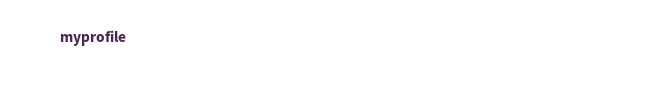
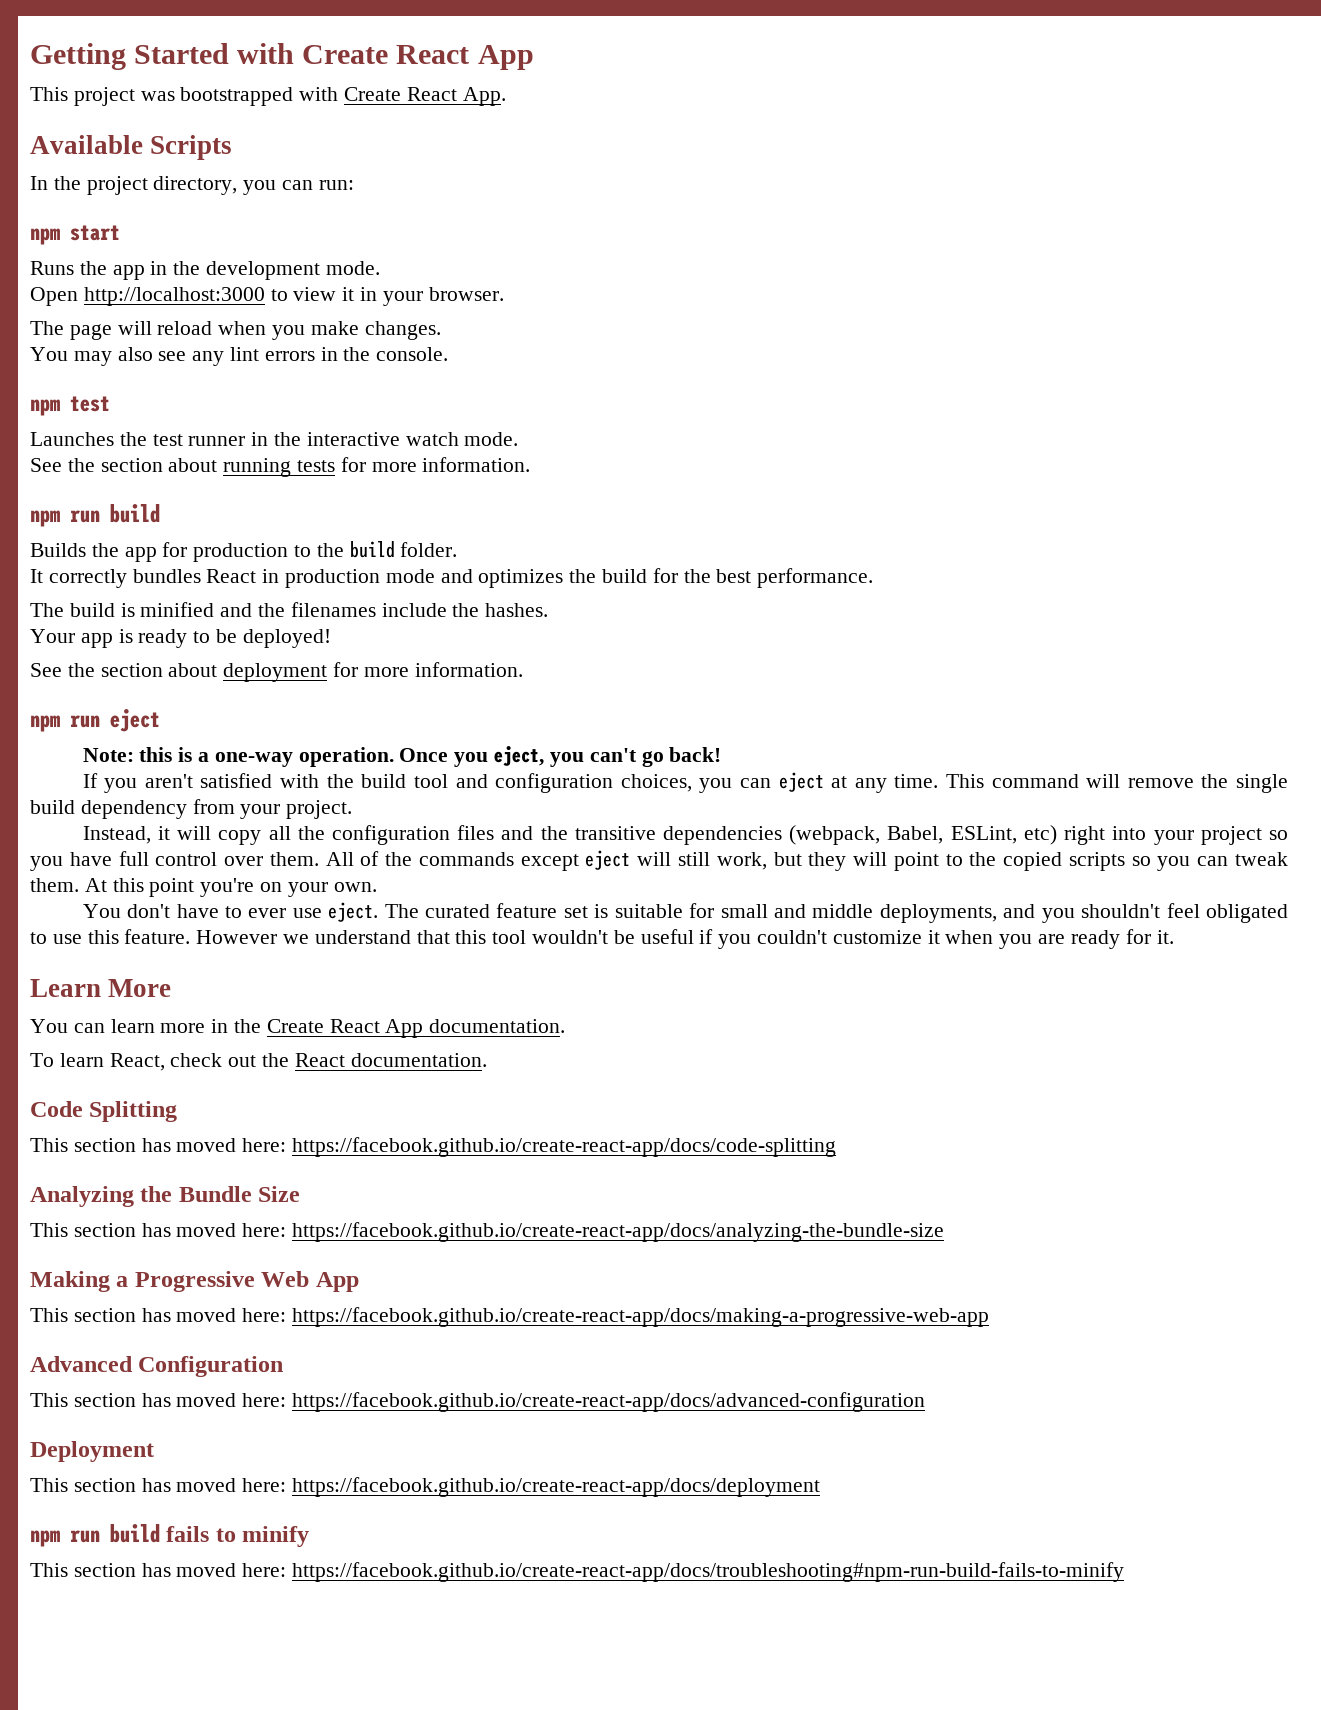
- myprofile
+ Getting Started with Create React App
+ This project was bootstrapped with Create React App.
+ Available Scripts
+ In the project directory, you can run:
+ npm start
+ Runs the app in the development mode.
+ Open http://localhost:3000 to view it in your browser.
+ The page will reload when you make changes.
+ You may also see any lint errors in the console.
+ npm test
+ Launches the test runner in the interactive watch mode.
+ See the section about running tests for more information.
+ npm run build
+ Builds the app for production to the build folder.
+ It correctly bundles React in production mode and optimizes the build for the best performance.
+ The build is minified and the filenames include the hashes.
+ Your app is ready to be deployed!
+ See the section about deployment for more information.
+ npm run eject
+ Note: this is a one-way operation. Once you eject, you can't go back!
+ If you aren't satisfied with the build tool and configuration choices, you can eject at any time. This command will remove the single build dependency from your project.
+ Instead, it will copy all the configuration files and the transitive dependencies (webpack, Babel, ESLint, etc) right into your project so you have full control over them. All of the commands except eject will still work, but they will point to the copied scripts so you can tweak them. At this point you're on your own.
+ You don't have to ever use eject. The curated feature set is suitable for small and middle deployments, and you shouldn't feel obligated to use this feature. However we understand that this tool wouldn't be useful if you couldn't customize it when you are ready for it.
+ Learn More
+ You can learn more in the Create React App documentation.
+ To learn React, check out the React documentation.
+ Code Splitting
+ This section has moved here: https://facebook.github.io/create-react-app/docs/code-splitting
+ Analyzing the Bundle Size
+ This section has moved here: https://facebook.github.io/create-react-app/docs/analyzing-the-bundle-size
+ Making a Progressive Web App
+ This section has moved here: https://facebook.github.io/create-react-app/docs/making-a-progressive-web-app
+ Advanced Configuration
+ This section has moved here: https://facebook.github.io/create-react-app/docs/advanced-configuration
+ Deployment
+ This section has moved here: https://facebook.github.io/create-react-app/docs/deployment
+ npm run build fails to minify
+ This section has moved here: https://facebook.github.io/create-react-app/docs/troubleshooting#npm-run-build-fails-to-minify

